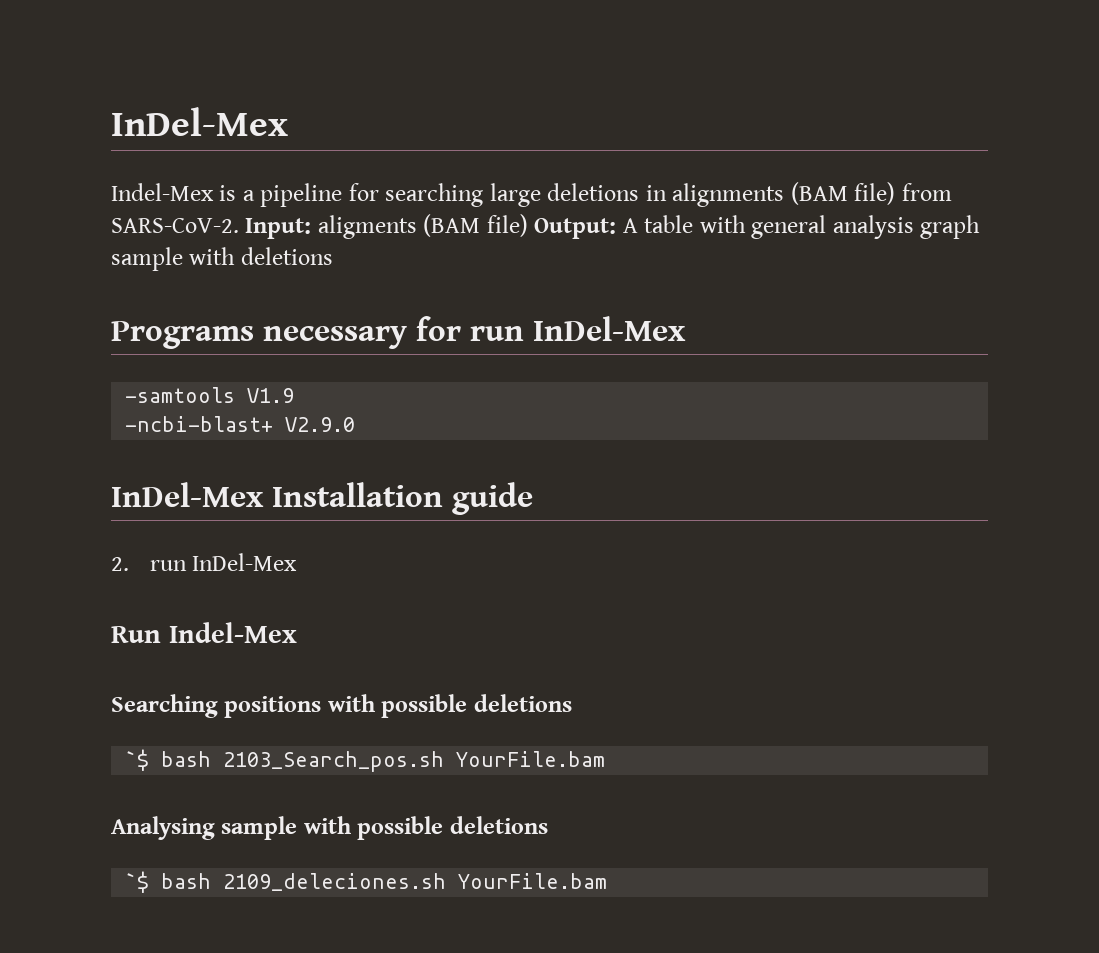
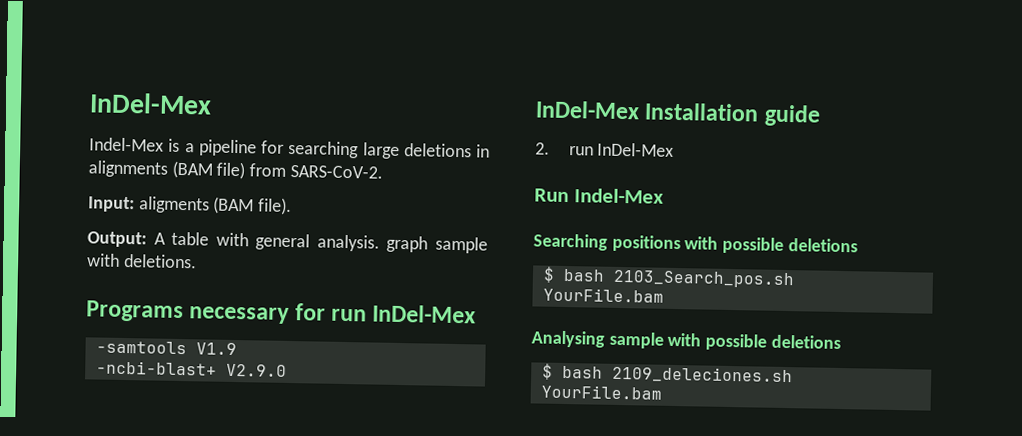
- Indel-Mex is a pipeline for searching large deletions in alignments (BAM file) from SARS-CoV-2. Input: aligments (BAM file) Output: A table with general analysis graph sample with deletions
+ Indel-Mex is a pipeline for searching large deletions in alignments (BAM file) from SARS-CoV-2.
+ Input: aligments (BAM file).
+ Output: A table with general analysis. graph sample with deletions.
- `$ bash 2103_Search_pos.sh YourFile.bam
+ $ bash 2103_Search_pos.sh YourFile.bam
- `$ bash 2109_deleciones.sh YourFile.bam
+ $ bash 2109_deleciones.sh YourFile.bam

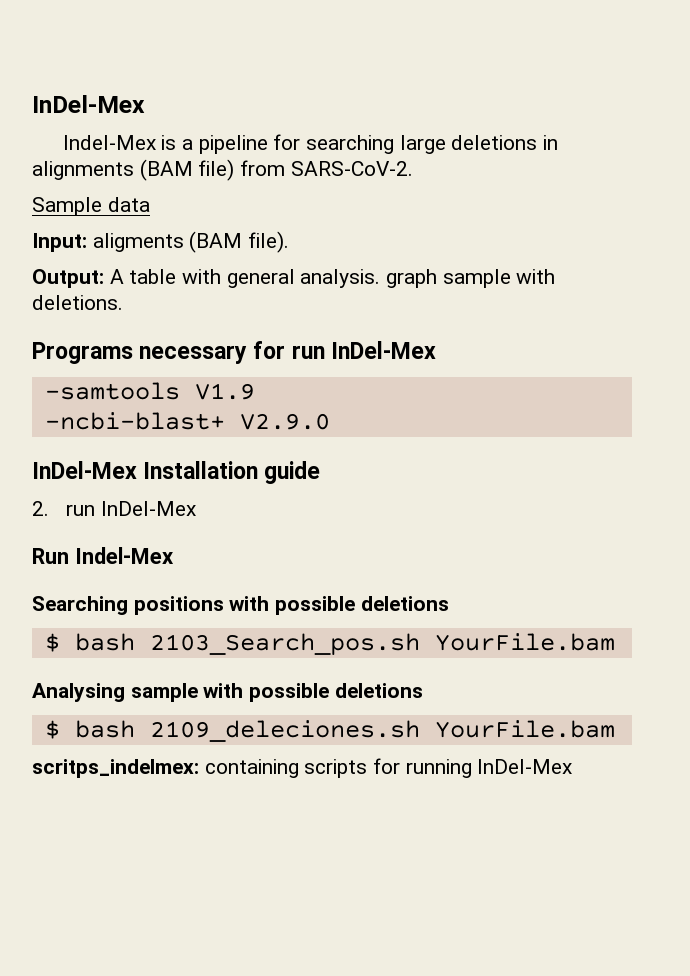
+ Sample data
+ scritps_indelmex: containing scripts for running InDel-Mex

